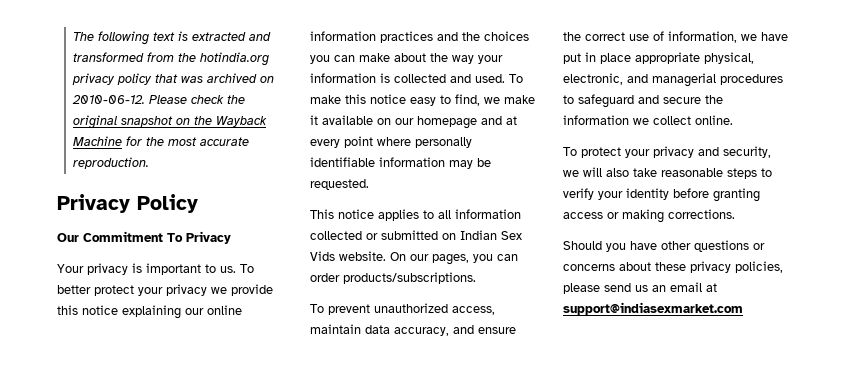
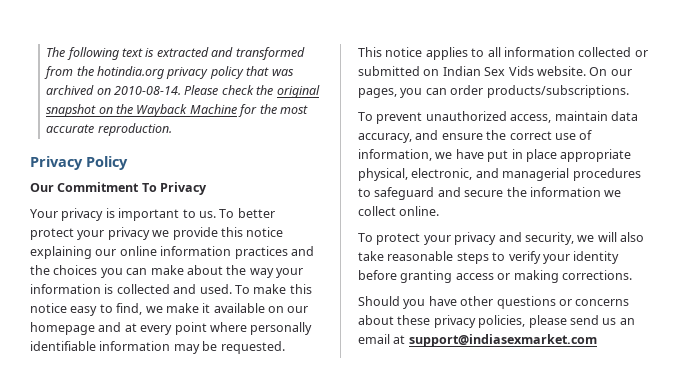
- The following text is extracted and transformed from the hotindia.org privacy policy that was archived on 2010-06-12.
+ The following text is extracted and transformed from the hotindia.org privacy policy that was archived on 2010-08-14.

